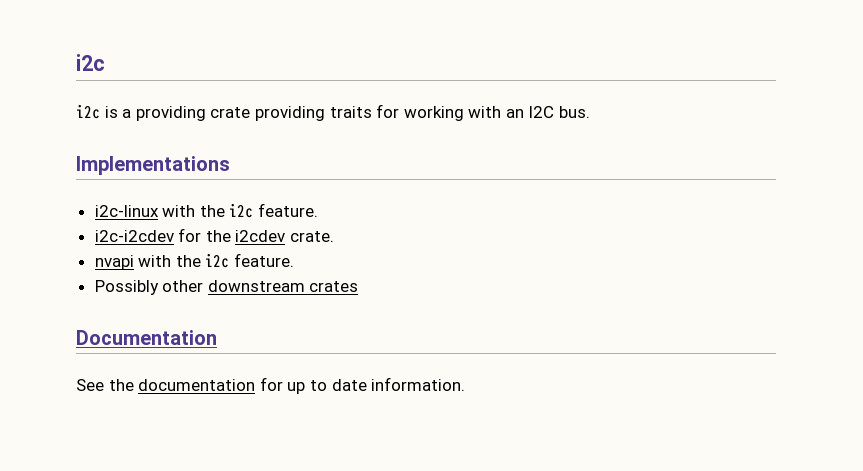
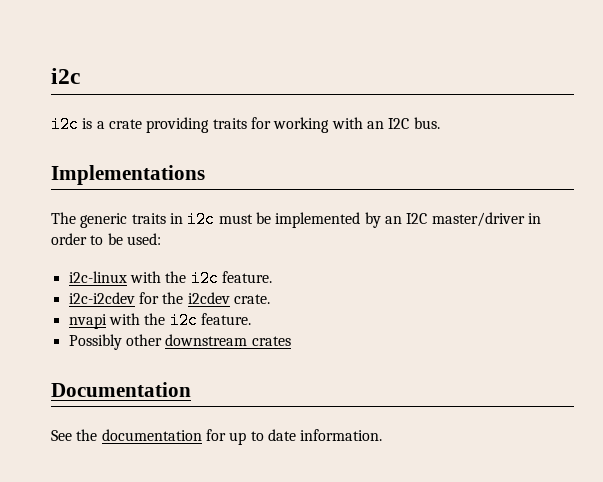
- i2c is a providing crate providing traits for working with an I2C bus.
+ i2c is a crate providing traits for working with an I2C bus.
+ The generic traits in i2c must be implemented by an I2C master/driver in order to be used:

